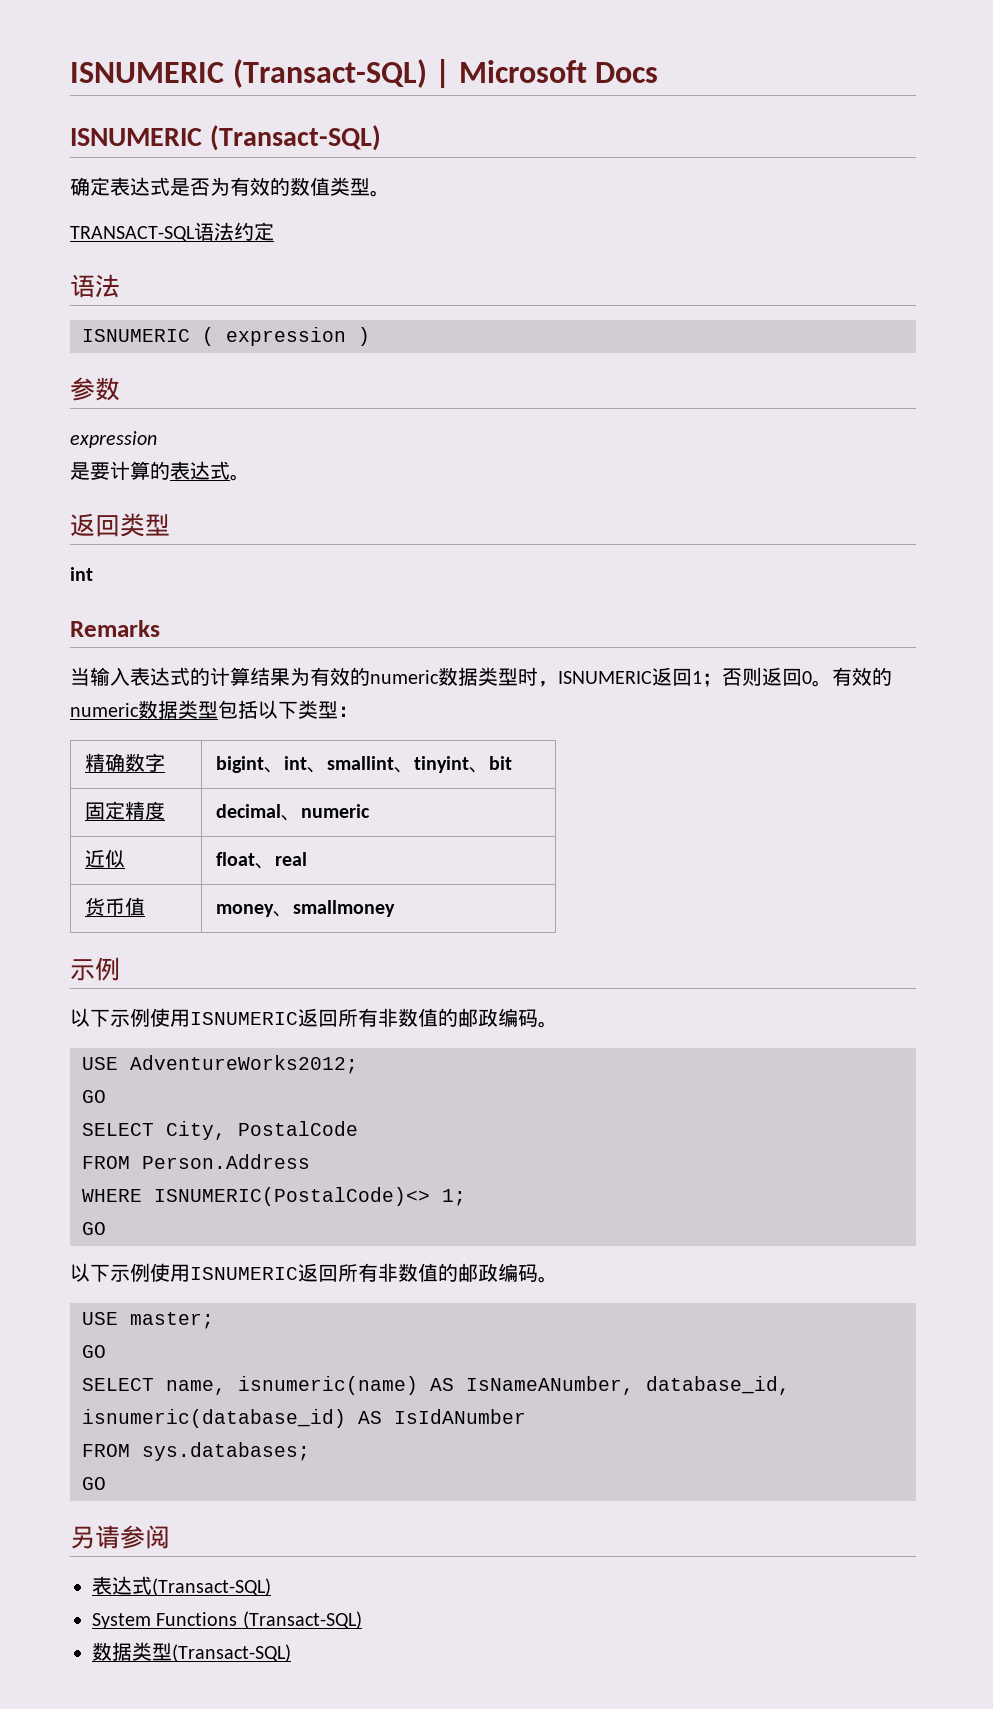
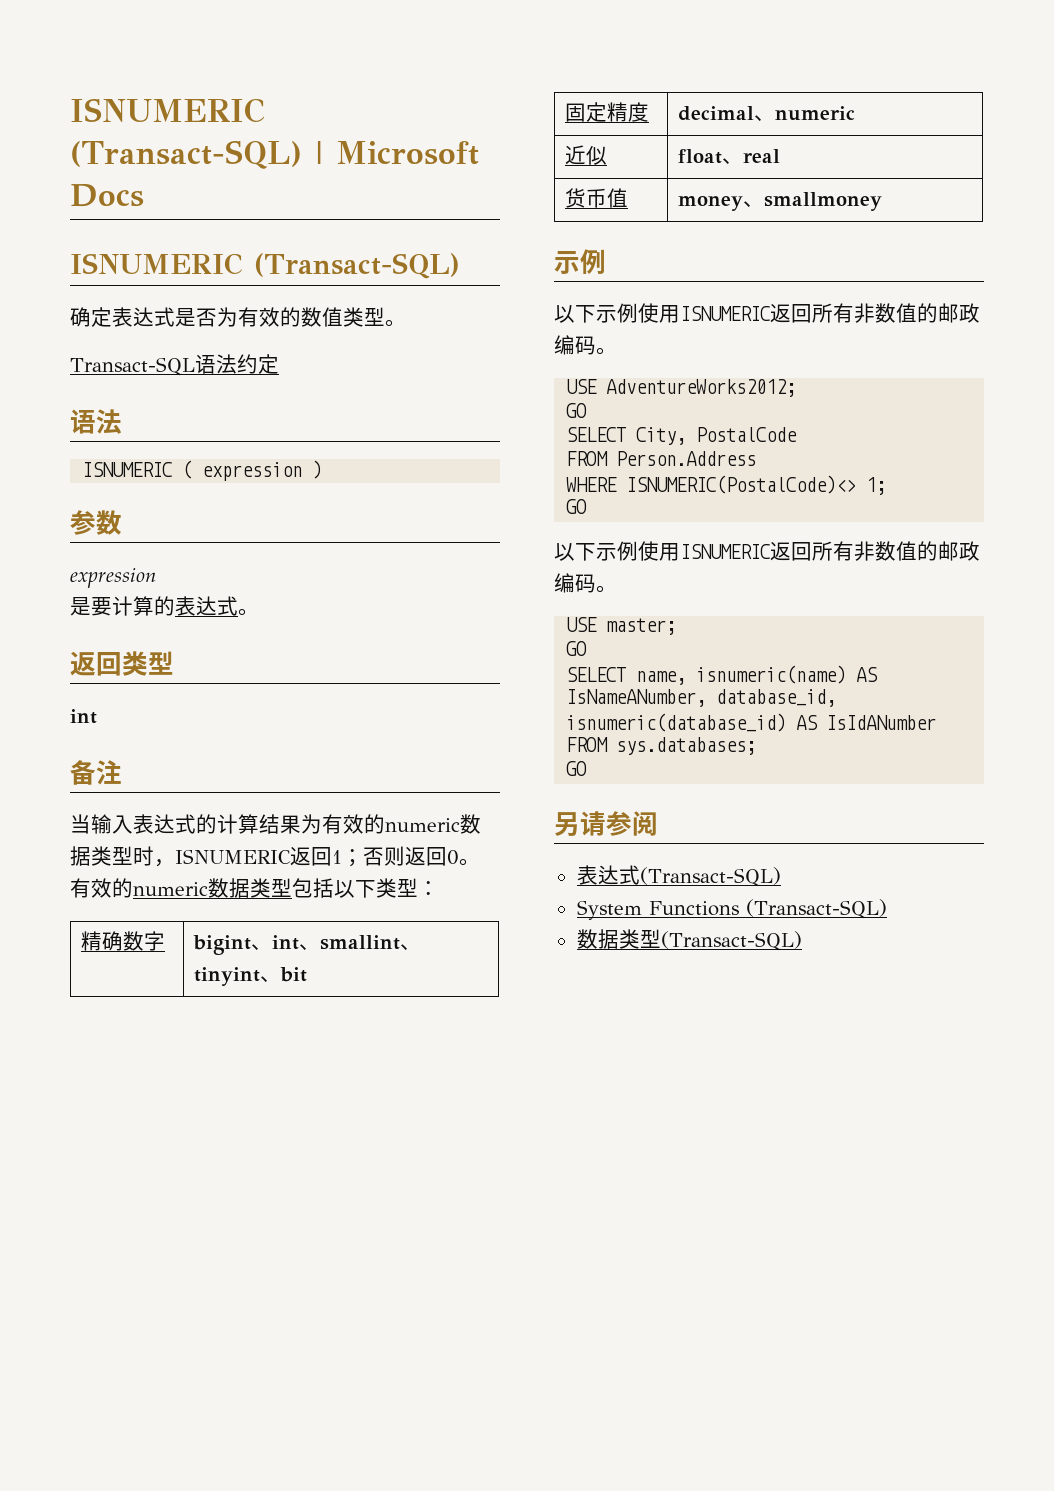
- TRANSACT-SQL语法约定
+ Transact-SQL语法约定
- Remarks
+ 备注

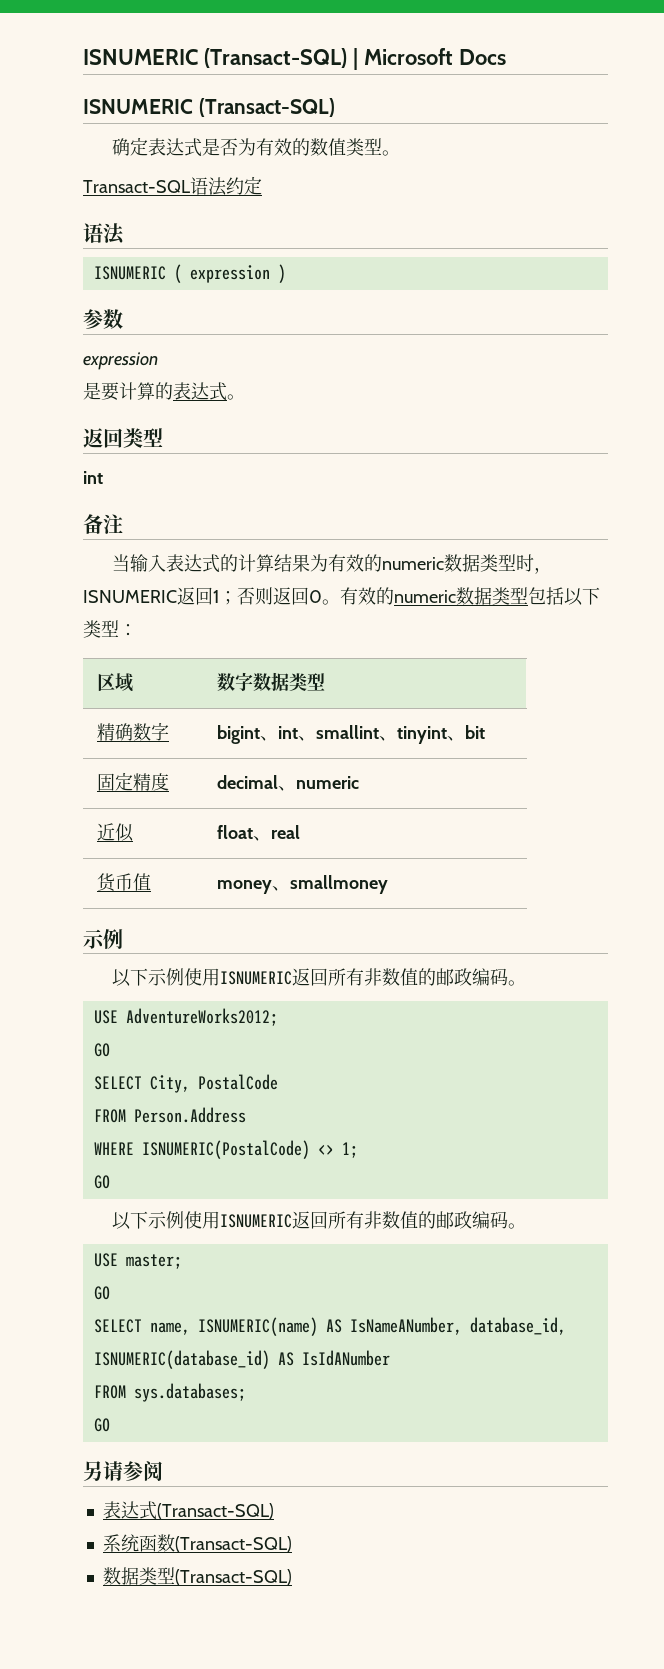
+ 区域 | 数字数据类型
- WHERE ISNUMERIC(PostalCode)<> 1;
+ WHERE ISNUMERIC(PostalCode) <> 1;
- SELECT name, isnumeric(name) AS IsNameANumber, database_id, isnumeric(database_id) AS IsIdANumber
+ SELECT name, ISNUMERIC(name) AS IsNameANumber, database_id, ISNUMERIC(database_id) AS IsIdANumber
- System Functions (Transact-SQL)
+ 系统函数(Transact-SQL)

